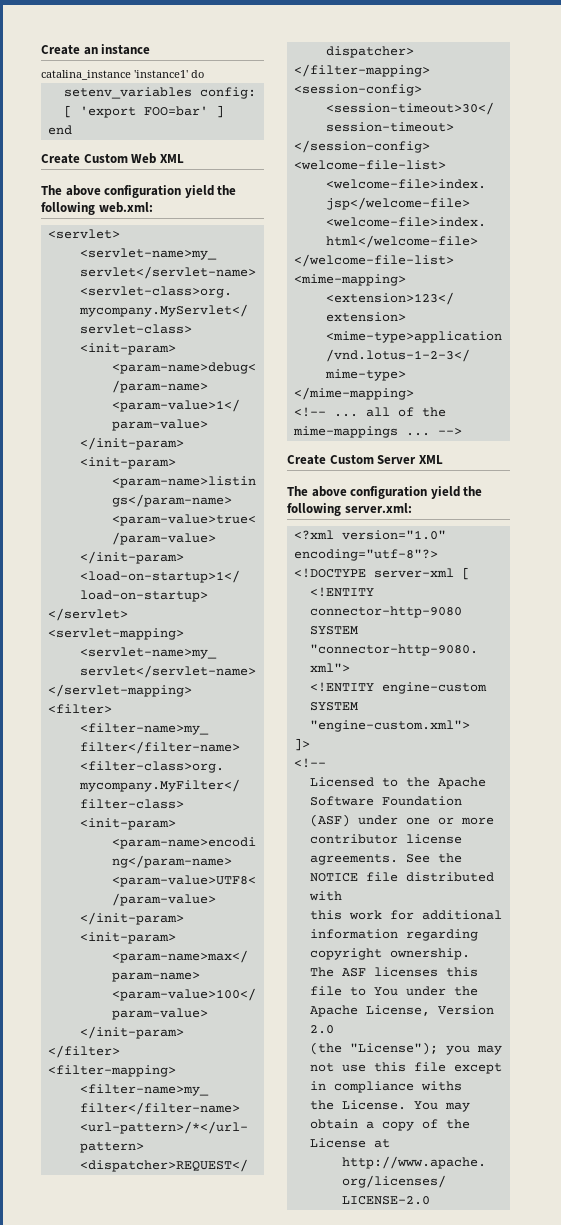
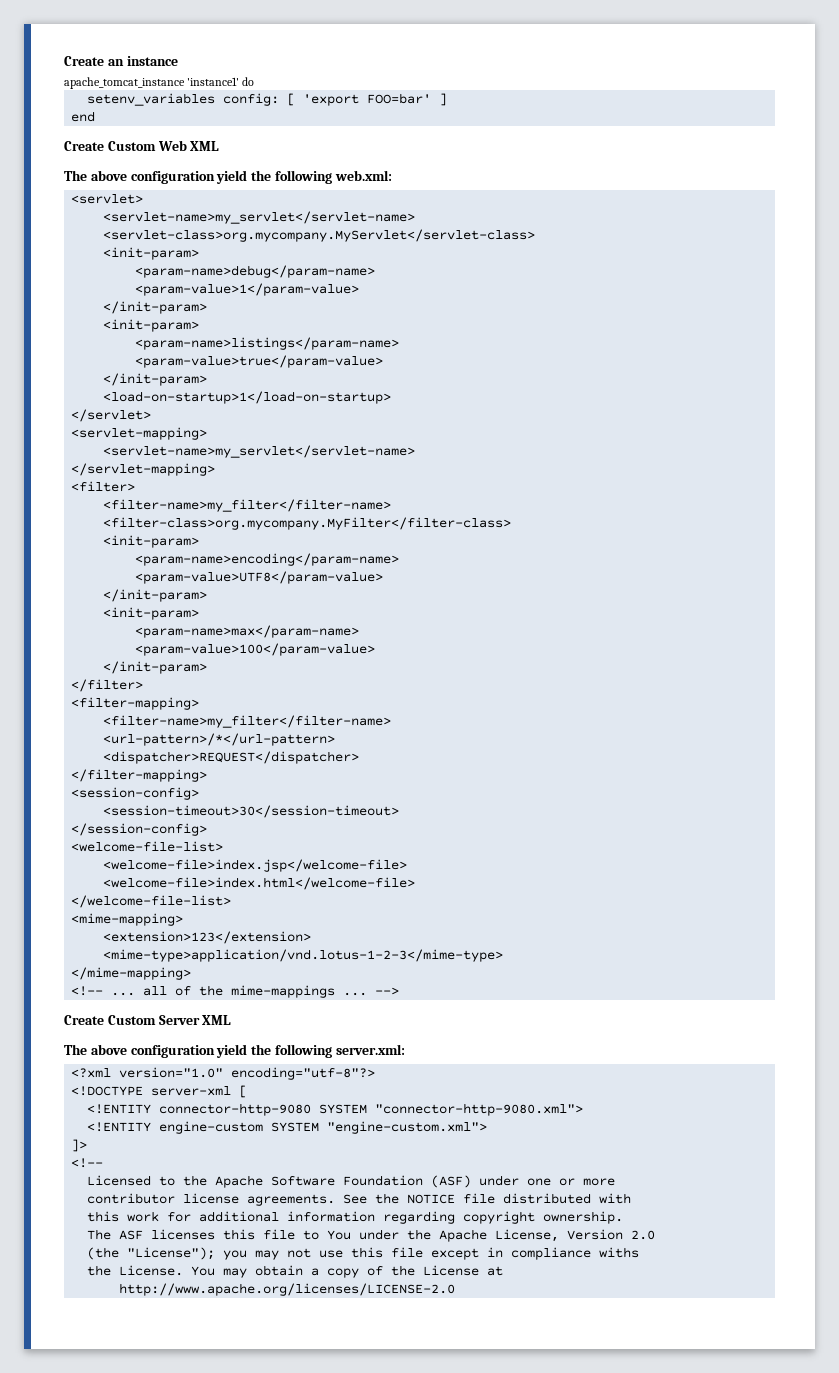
- catalina_instance 'instance1' do
+ apache_tomcat_instance 'instance1' do

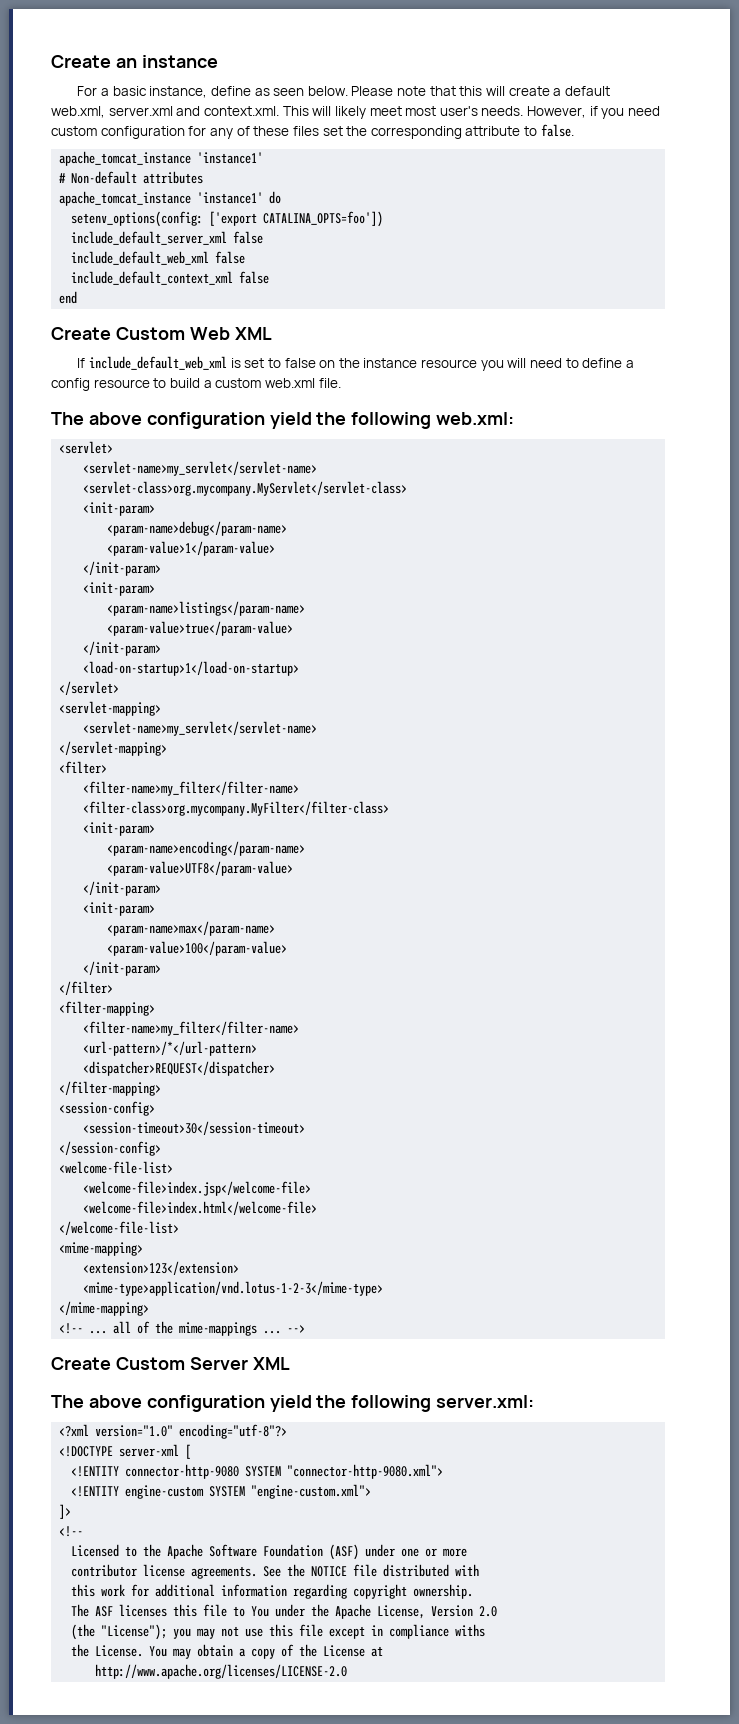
+ For a basic instance, define as seen below. Please note that this will create a default web.xml, server.xml and context.xml. This will likely meet most user's needs. However, if you need custom configuration for any of these files set the corresponding attribute to false.
+ apache_tomcat_instance 'instance1'
+ # Non-default attributes
  apache_tomcat_instance 'instance1' do
- setenv_variables config: [ 'export FOO=bar' ]
+ setenv_options(config: ['export CATALINA_OPTS=foo'])
+ include_default_server_xml false
+ include_default_web_xml false
+ include_default_context_xml false
+ If include_default_web_xml is set to false on the instance resource you will need to define a config resource to build a custom web.xml file.

